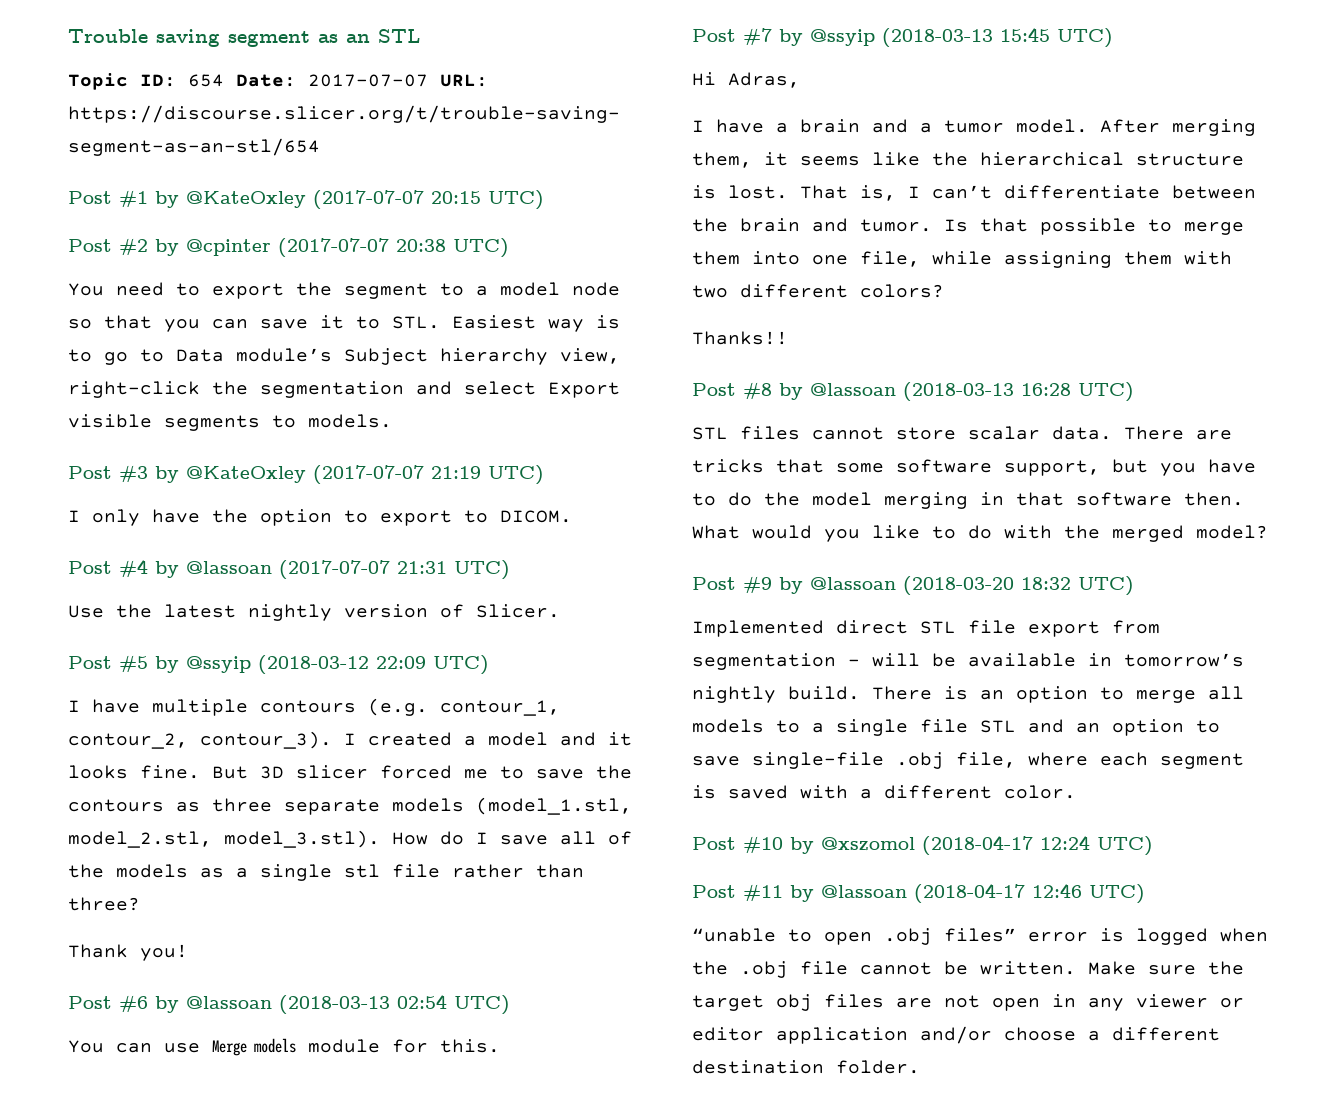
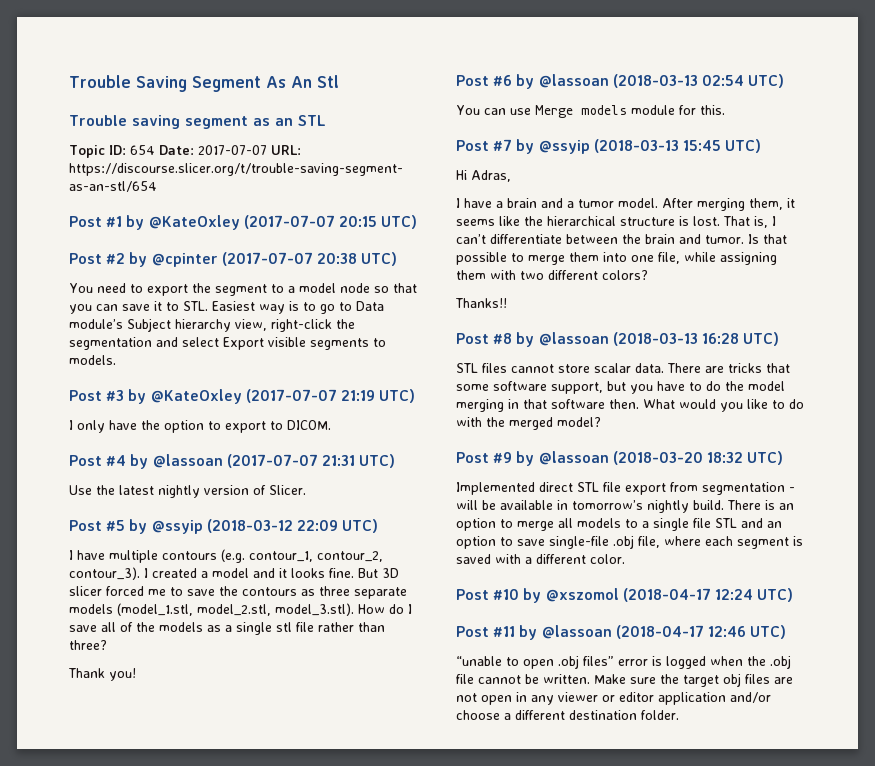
+ Trouble Saving Segment As An Stl

